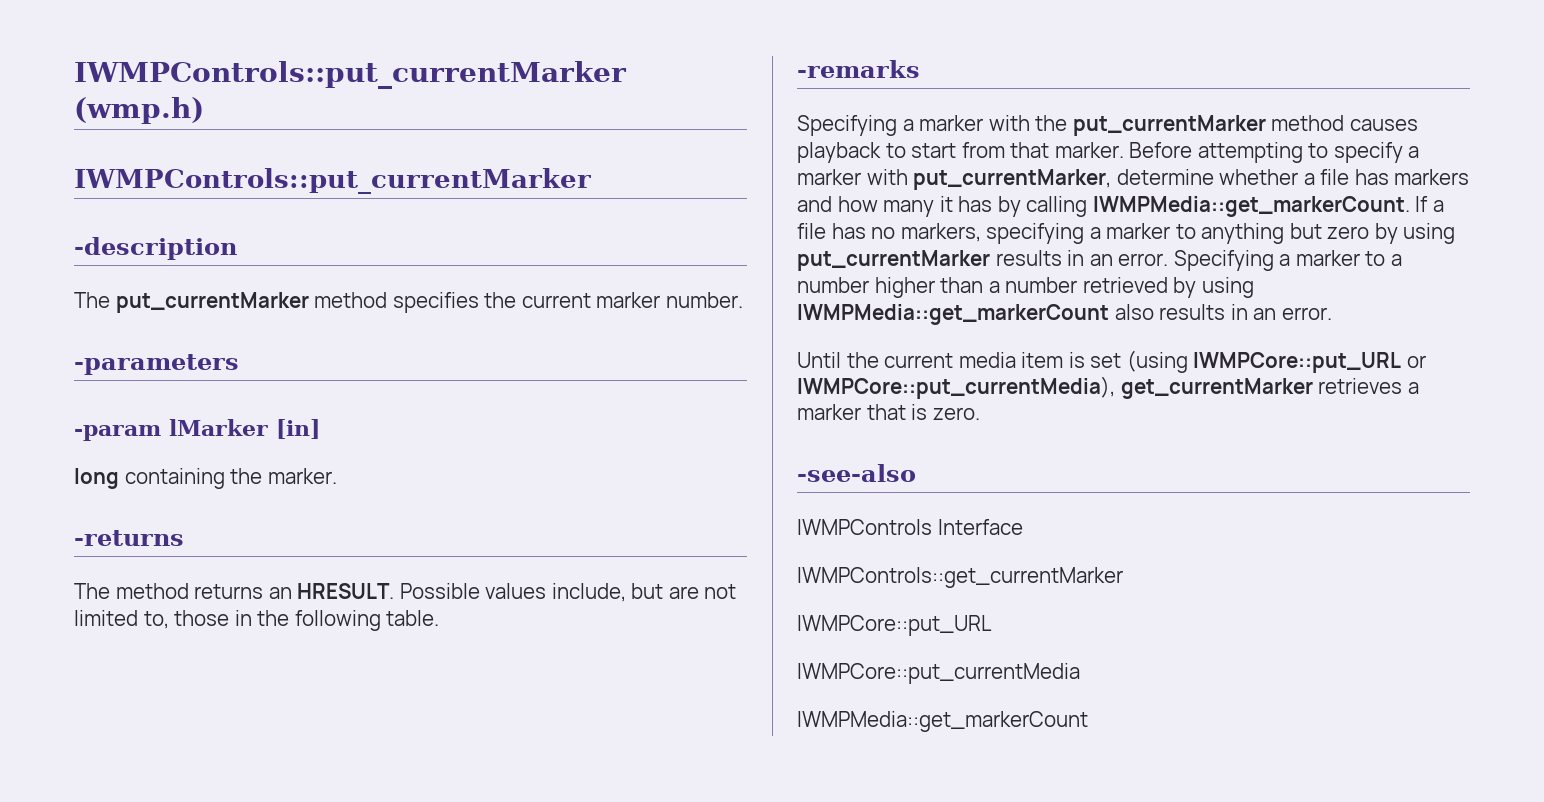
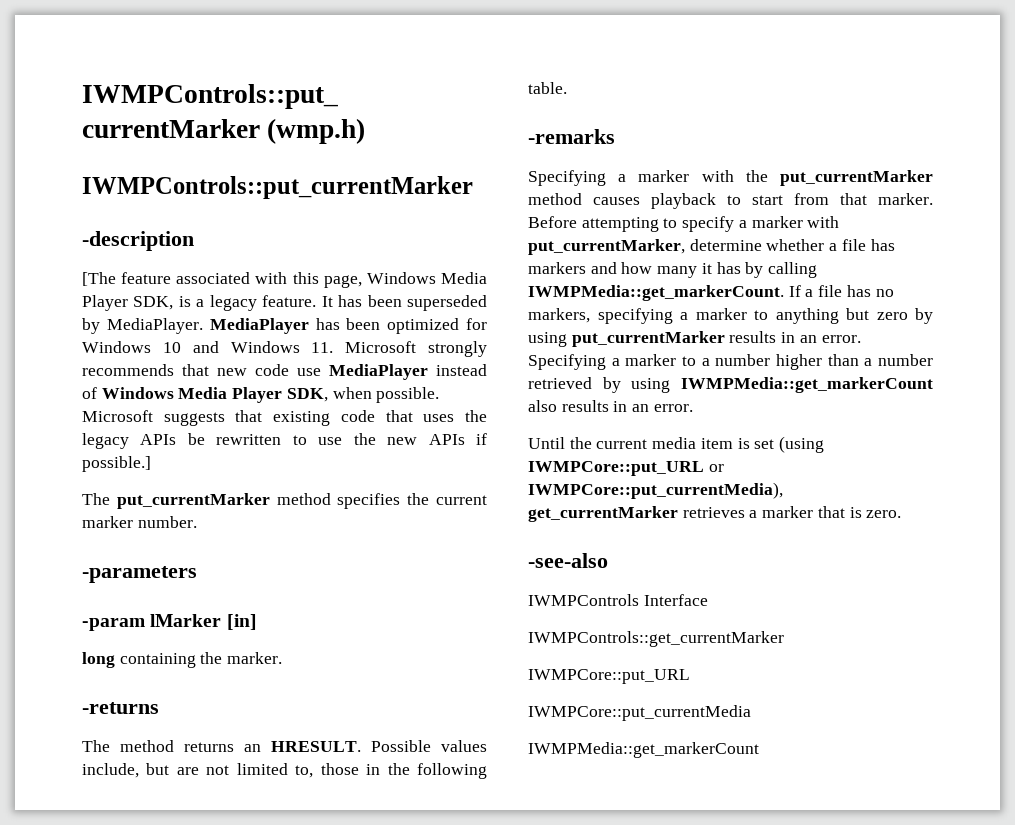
+ [The feature associated with this page, Windows Media Player SDK, is a legacy feature. It has been superseded by MediaPlayer. MediaPlayer has been optimized for Windows 10 and Windows 11. Microsoft strongly recommends that new code use MediaPlayer instead of Windows Media Player SDK, when possible. Microsoft suggests that existing code that uses the legacy APIs be rewritten to use the new APIs if possible.]

